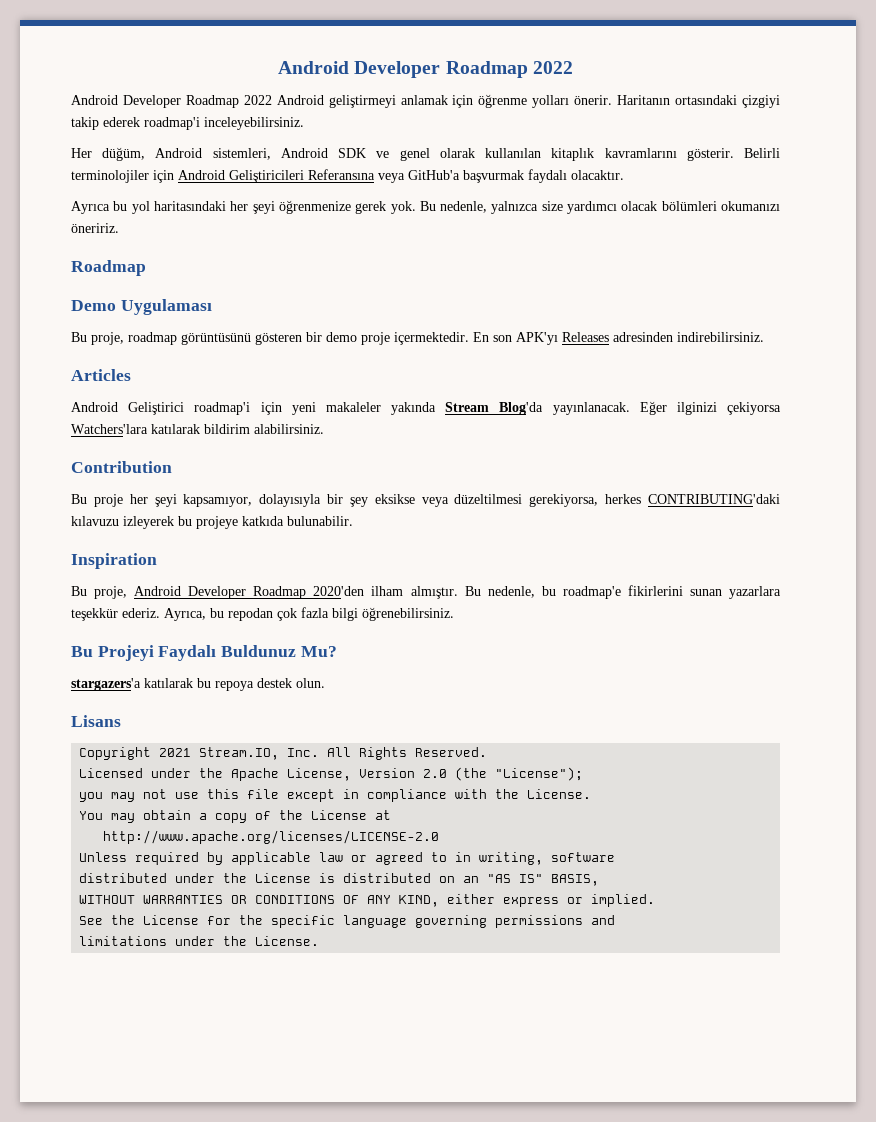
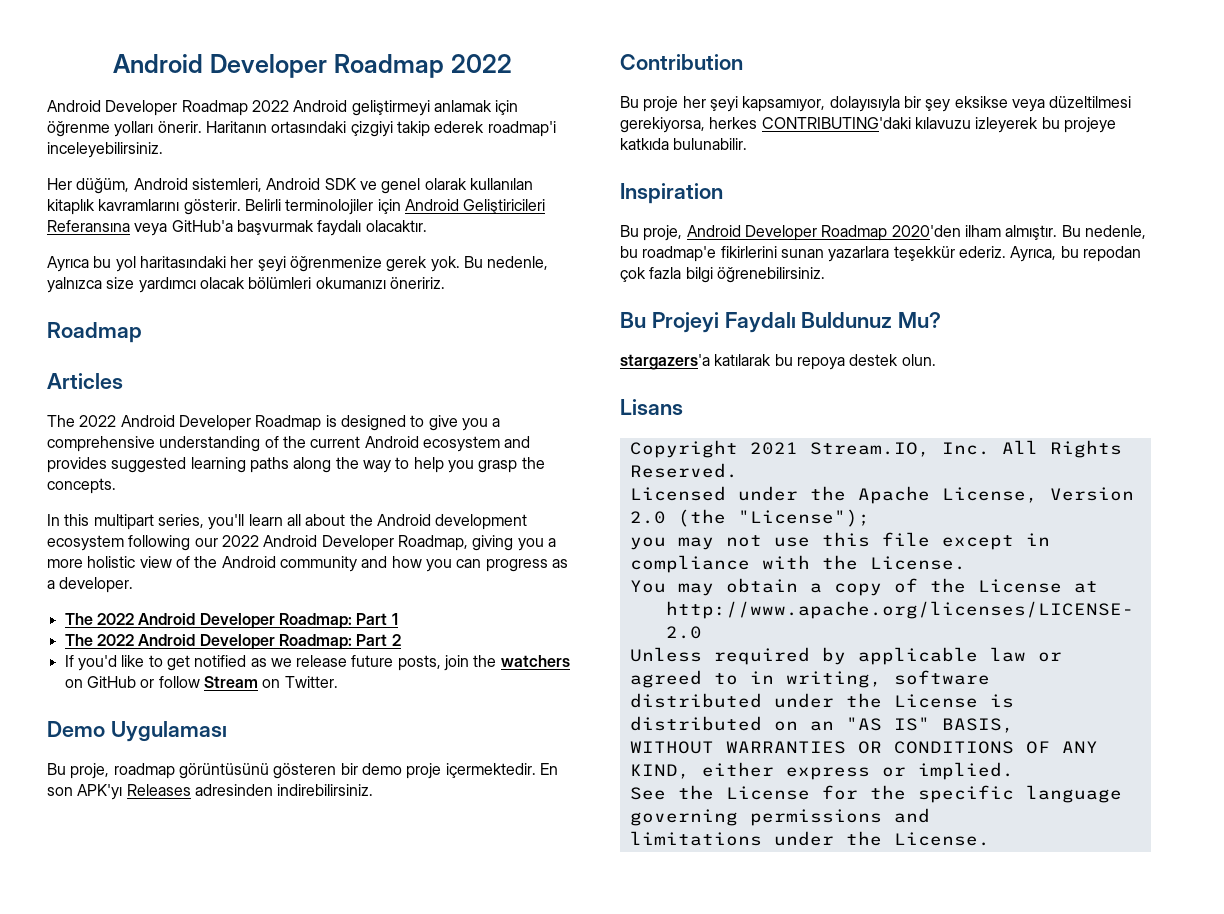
+ Articles
+ The 2022 Android Developer Roadmap is designed to give you a comprehensive understanding of the current Android ecosystem and provides suggested learning paths along the way to help you grasp the concepts.
+ In this multipart series, you'll learn all about the Android development ecosystem following our 2022 Android Developer Roadmap, giving you a more holistic view of the Android community and how you can progress as a developer.
+ The 2022 Android Developer Roadmap: Part 1
+ The 2022 Android Developer Roadmap: Part 2
+ If you'd like to get notified as we release future posts, join the watchers on GitHub or follow Stream on Twitter.
- Articles
- Android Geliştirici roadmap'i için yeni makaleler yakında Stream Blog'da yayınlanacak. Eğer ilginizi çekiyorsa Watchers'lara katılarak bildirim alabilirsiniz.

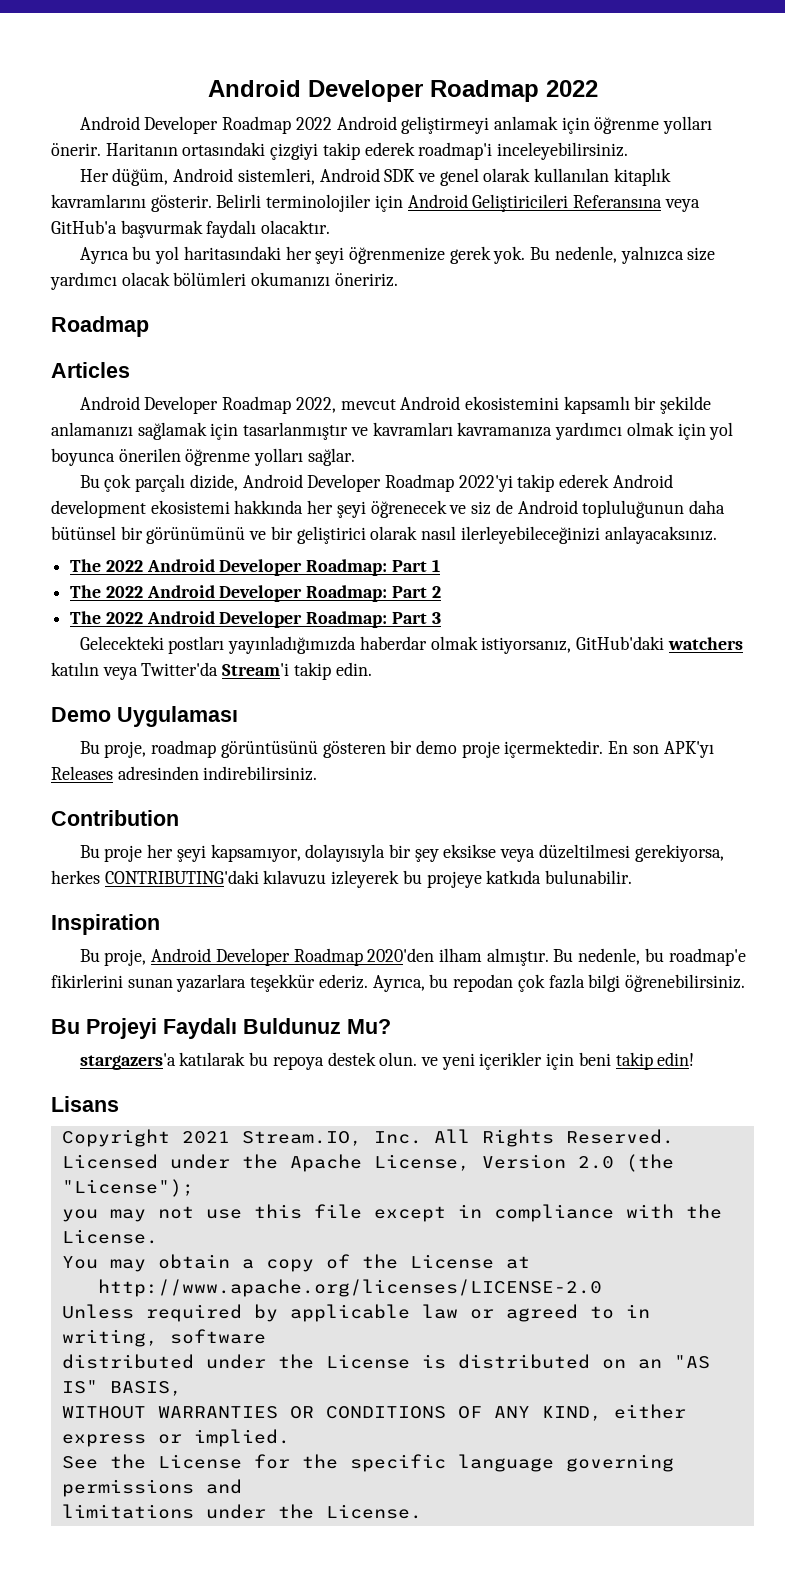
- The 2022 Android Developer Roadmap is designed to give you a comprehensive understanding of the current Android ecosystem and provides suggested learning paths along the way to help you grasp the concepts.
- In this multipart series, you'll learn all about the Android development ecosystem following our 2022 Android Developer Roadmap, giving you a more holistic view of the Android community and how you can progress as a developer.
+ Android Developer Roadmap 2022, mevcut Android ekosistemini kapsamlı bir şekilde anlamanızı sağlamak için tasarlanmıştır ve kavramları kavramanıza yardımcı olmak için yol boyunca önerilen öğrenme yolları sağlar.
+ Bu çok parçalı dizide, Android Developer Roadmap 2022'yi takip ederek Android development ekosistemi hakkında her şeyi öğrenecek ve siz de Android topluluğunun daha bütünsel bir görünümünü ve bir geliştirici olarak nasıl ilerleyebileceğinizi anlayacaksınız.
- If you'd like to get notified as we release future posts, join the watchers on GitHub or follow Stream on Twitter.
+ The 2022 Android Developer Roadmap: Part 3
+ Gelecekteki postları yayınladığımızda haberdar olmak istiyorsanız, GitHub'daki watchers katılın veya Twitter'da Stream'i takip edin.
- stargazers'a katılarak bu repoya destek olun.
+ stargazers'a katılarak bu repoya destek olun. ve yeni içerikler için beni takip edin!

